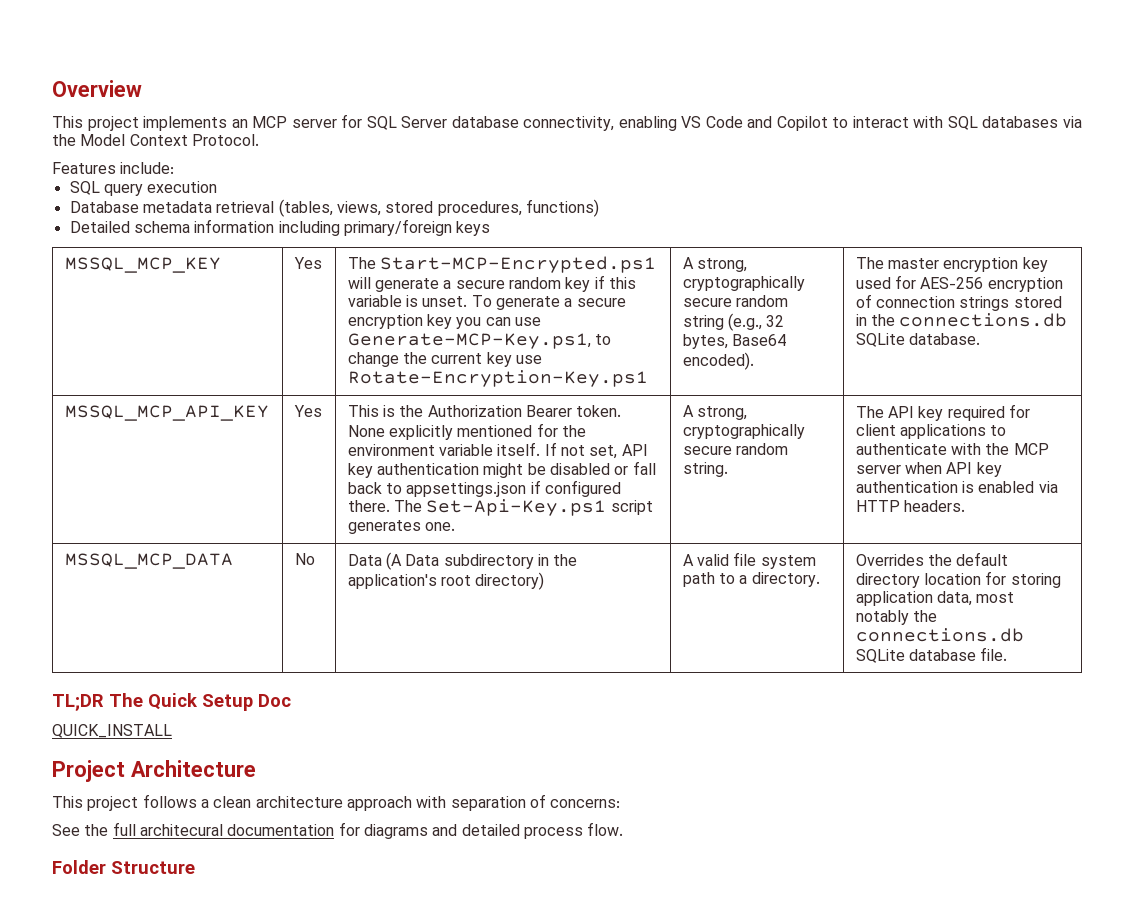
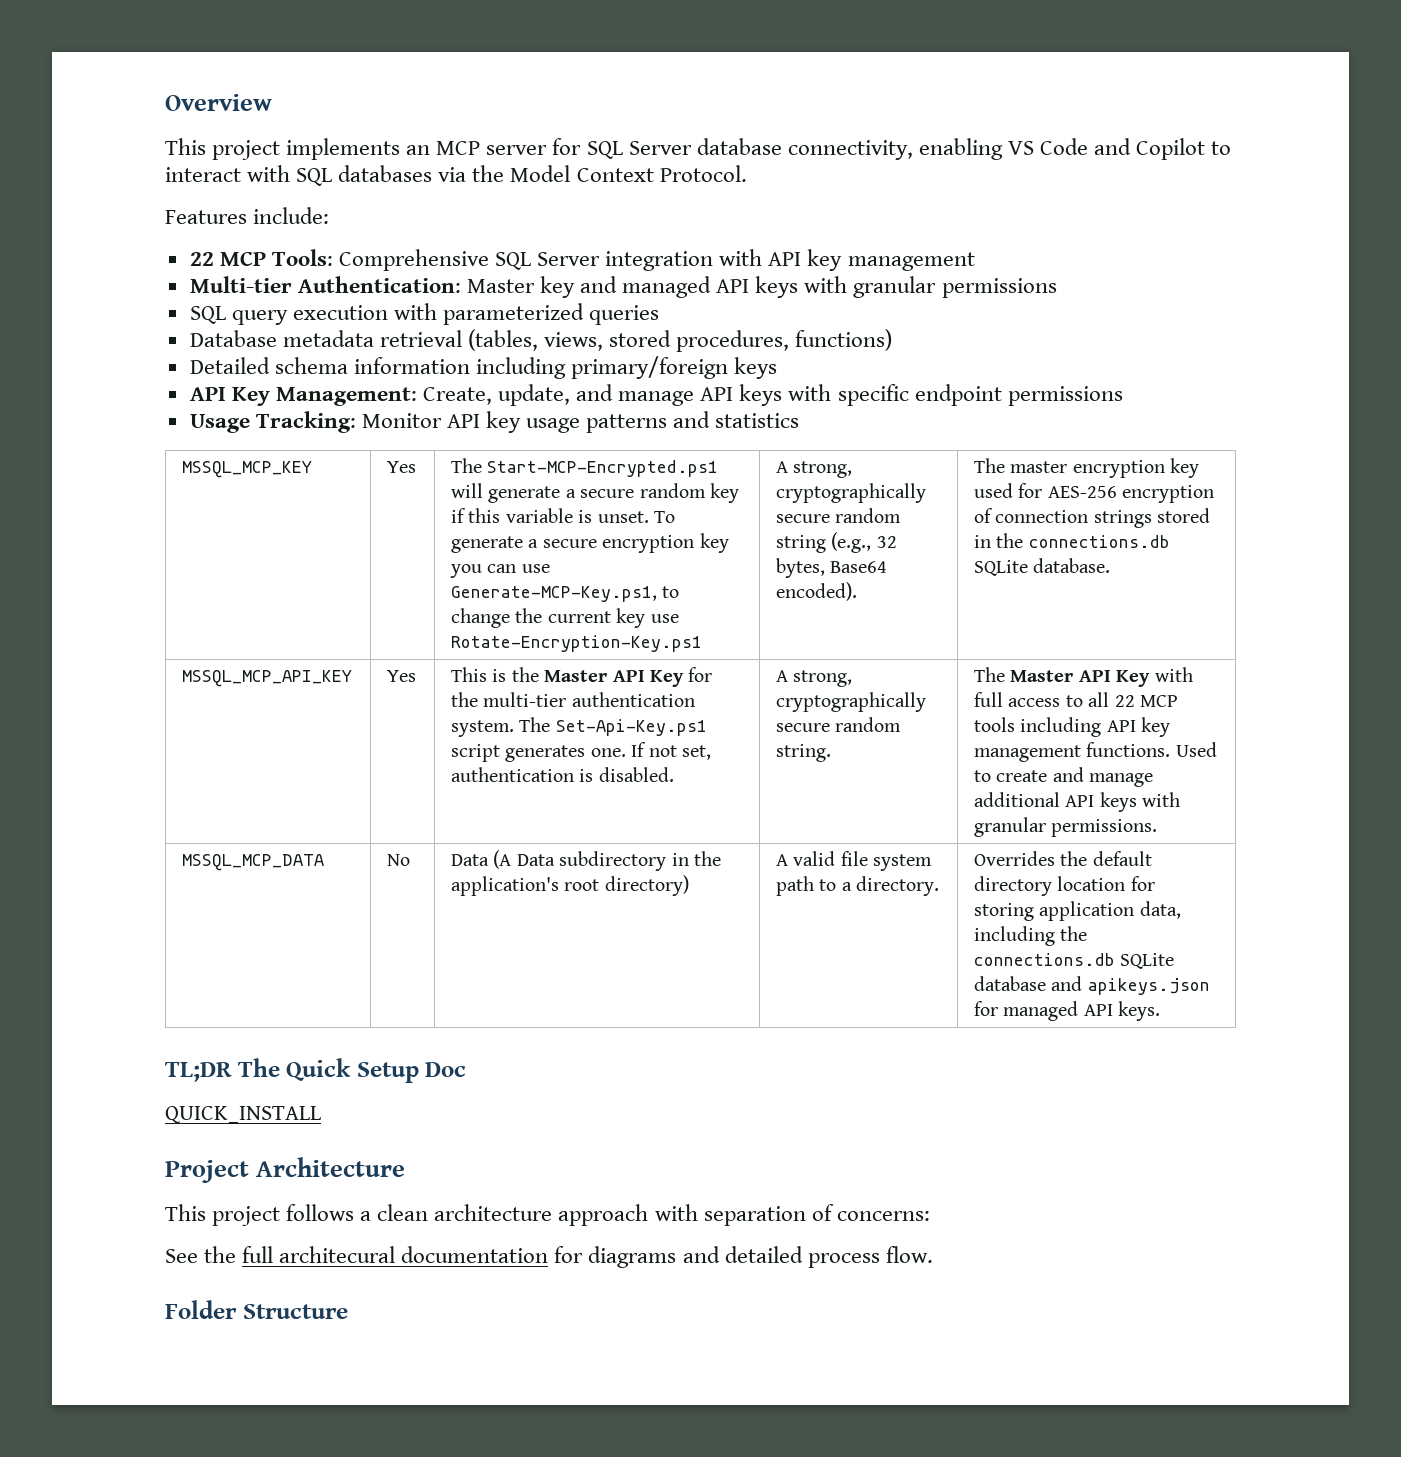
+ 22 MCP Tools: Comprehensive SQL Server integration with API key management
+ Multi-tier Authentication: Master key and managed API keys with granular permissions
- SQL query execution
+ SQL query execution with parameterized queries
+ API Key Management: Create, update, and manage API keys with specific endpoint permissions
+ Usage Tracking: Monitor API key usage patterns and statistics
- This is the Authorization Bearer token. None explicitly mentioned for the environment variable itself. If not set, API key authentication might be disabled or fall back to appsettings.json if configured there.
+ This is the Master API Key for the multi-tier authentication system.
+ If not set, authentication is disabled.
- The API key required for client applications to authenticate with the MCP server when API key authentication is enabled via HTTP headers.
+ The Master API Key with full access to all 22 MCP tools including API key management functions. Used to create and manage additional API keys with granular permissions.
- MSSQL_MCP_DATA | No | Data (A Data subdirectory in the application's root directory) | A valid file system path to a directory. | Overrides the default directory location for storing application data, most notably the connections.db SQLite database file.
+ MSSQL_MCP_DATA | No | Data (A Data subdirectory in the application's root directory) | A valid file system path to a directory. | Overrides the default directory location for storing application data, including the connections.db SQLite database and apikeys.json for managed API keys.

